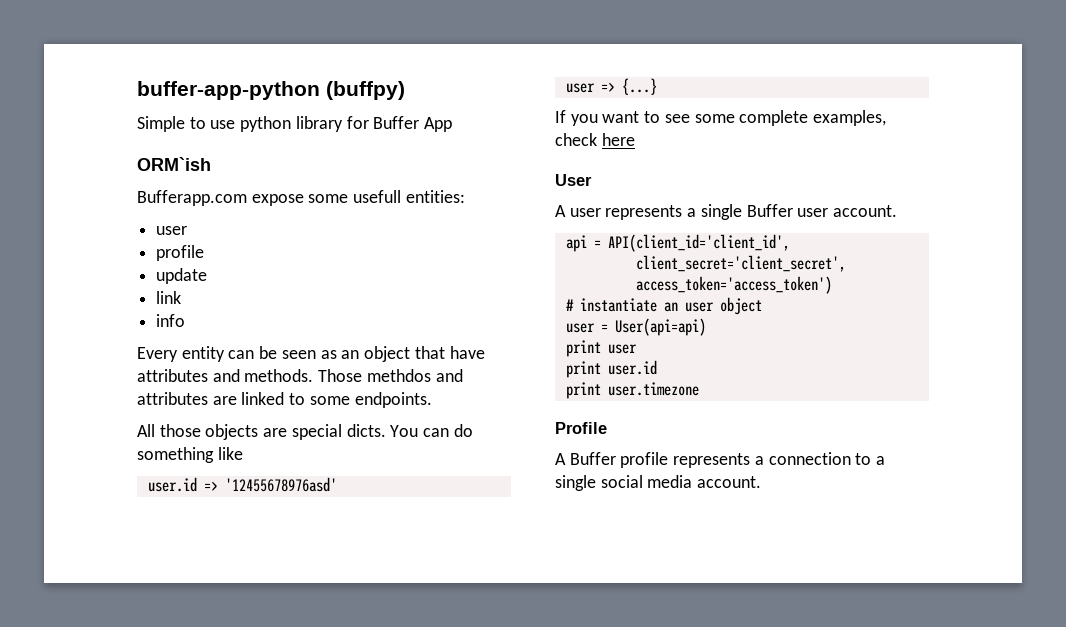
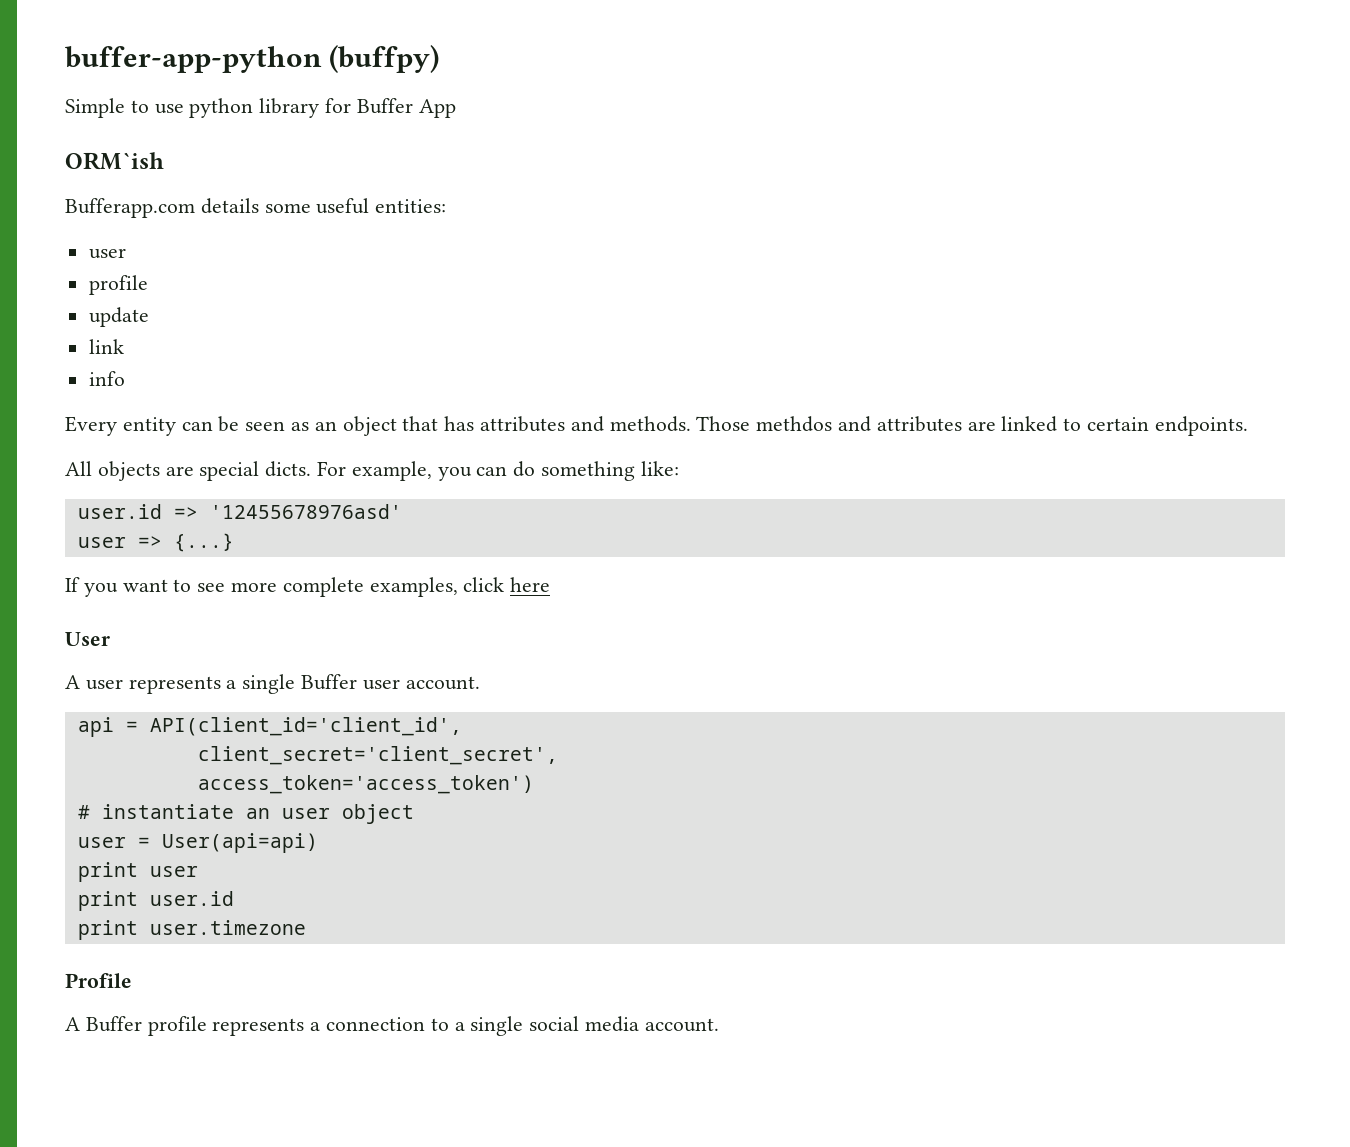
- Bufferapp.com expose some usefull entities:
+ Bufferapp.com details some useful entities:
- Every entity can be seen as an object that have attributes and methods.
+ Every entity can be seen as an object that has attributes and methods.
- Those methdos and attributes are linked to some endpoints.
+ Those methdos and attributes are linked to certain endpoints.
- All those objects are special dicts.
+ All objects are special dicts.
- You can do something like
+ For example, you can do something like:
- If you want to see some complete examples, check here
+ If you want to see more complete examples, click here

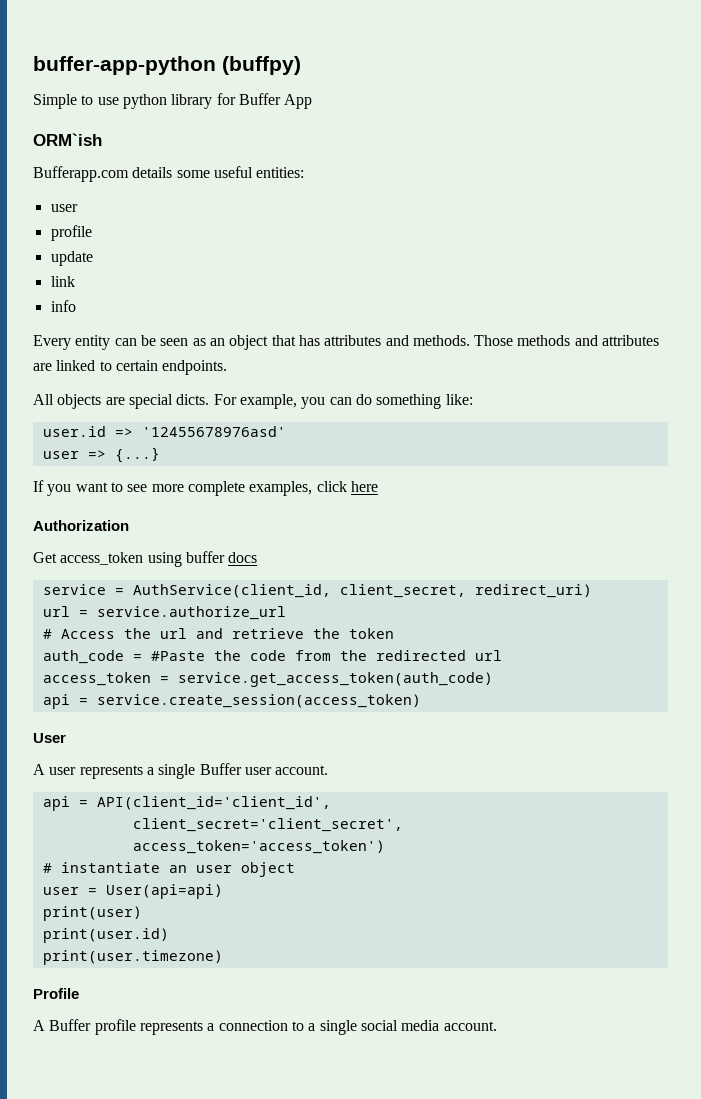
- Those methdos and attributes are linked to certain endpoints.
+ Those methods and attributes are linked to certain endpoints.
+ Authorization
+ Get access_token using buffer docs
+ service = AuthService(client_id, client_secret, redirect_uri)
+ url = service.authorize_url
+ # Access the url and retrieve the token
+ auth_code = #Paste the code from the redirected url
+ access_token = service.get_access_token(auth_code)
+ api = service.create_session(access_token)
- print user
- print user.id
- print user.timezone
+ print(user)
+ print(user.id)
+ print(user.timezone)

